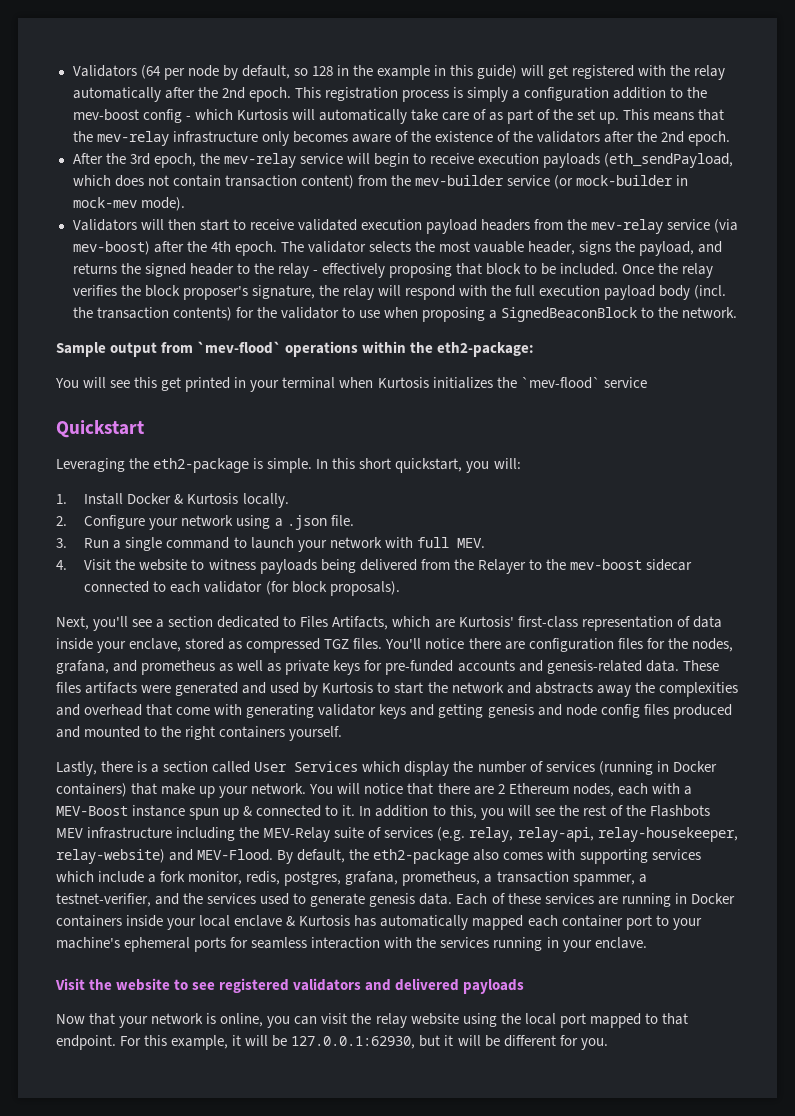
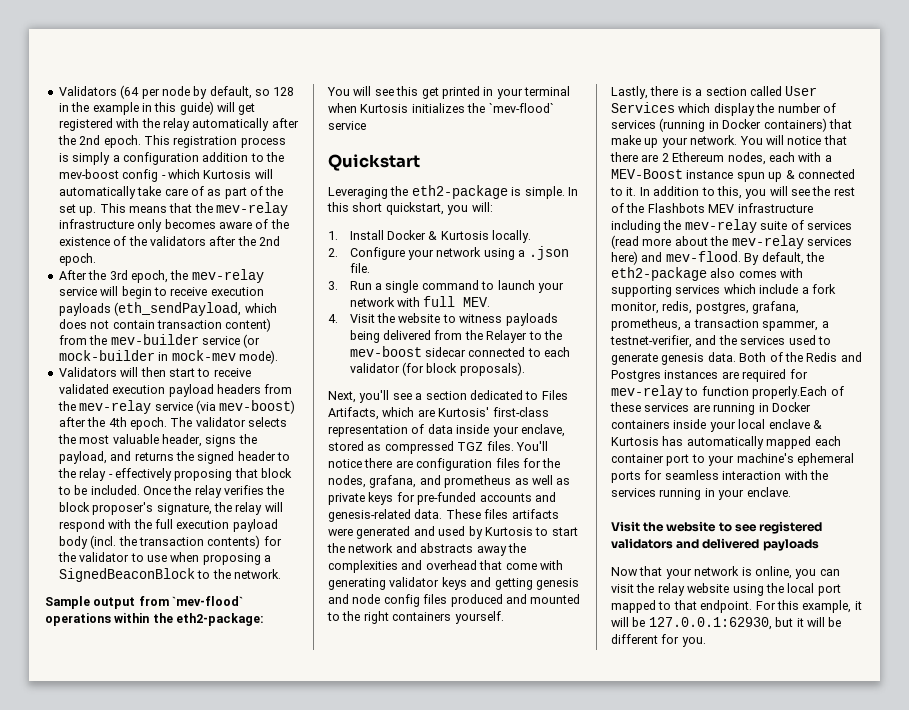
- The validator selects the most vauable header, signs the payload, and returns the signed header to the relay - effectively proposing that block to be included.
+ The validator selects the most valuable header, signs the payload, and returns the signed header to the relay - effectively proposing that block to be included.
- In addition to this, you will see the rest of the Flashbots MEV infrastructure including the MEV-Relay suite of services (e.g. relay, relay-api, relay-housekeeper, relay-website) and MEV-Flood.
+ In addition to this, you will see the rest of the Flashbots MEV infrastructure including the mev-relay suite of services (read more about the mev-relay services here) and mev-flood.
- Each of these services are running in Docker containers inside your local enclave & Kurtosis has automatically mapped each container port to your machine's ephemeral ports for seamless interaction with the services running in your enclave.
+ Both of the Redis and Postgres instances are required for mev-relay to function properly.Each of these services are running in Docker containers inside your local enclave & Kurtosis has automatically mapped each container port to your machine's ephemeral ports for seamless interaction with the services running in your enclave.

